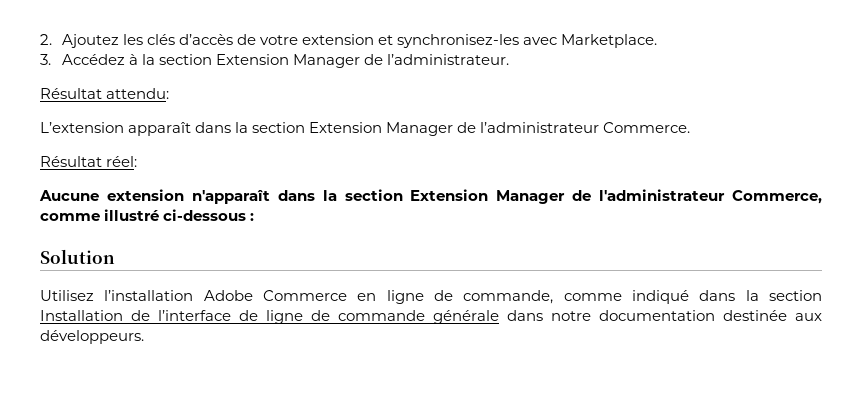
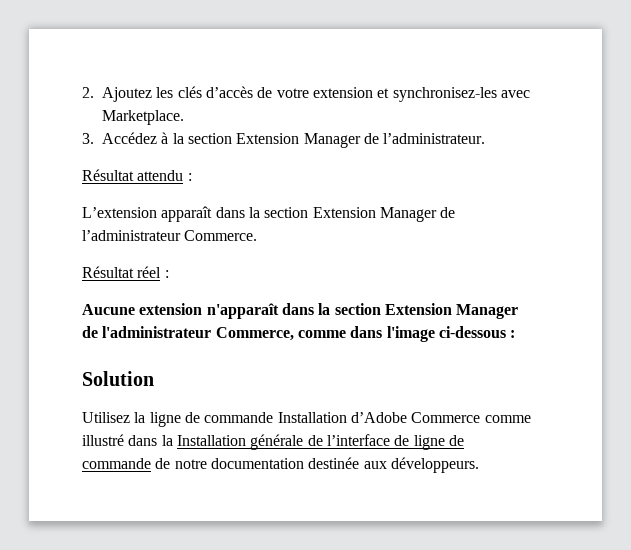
- Résultat attendu:
+ Résultat attendu :
- Résultat réel:
+ Résultat réel :
- Aucune extension n'apparaît dans la section Extension Manager de l'administrateur Commerce, comme illustré ci-dessous :
+ Aucune extension n'apparaît dans la section Extension Manager de l'administrateur Commerce, comme dans l'image ci-dessous :
- Utilisez l’installation Adobe Commerce en ligne de commande, comme indiqué dans la section Installation de l’interface de ligne de commande générale dans notre documentation destinée aux développeurs.
+ Utilisez la ligne de commande Installation d’Adobe Commerce comme illustré dans la Installation générale de l’interface de ligne de commande de notre documentation destinée aux développeurs.

